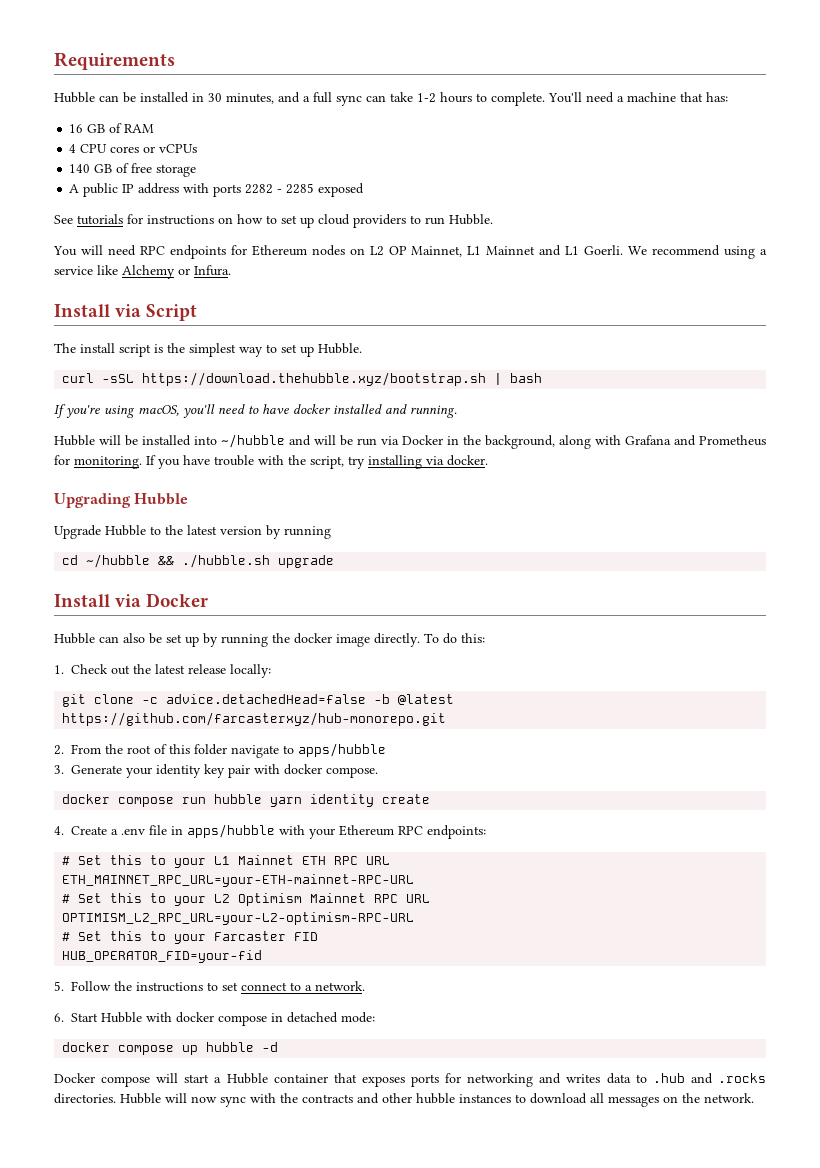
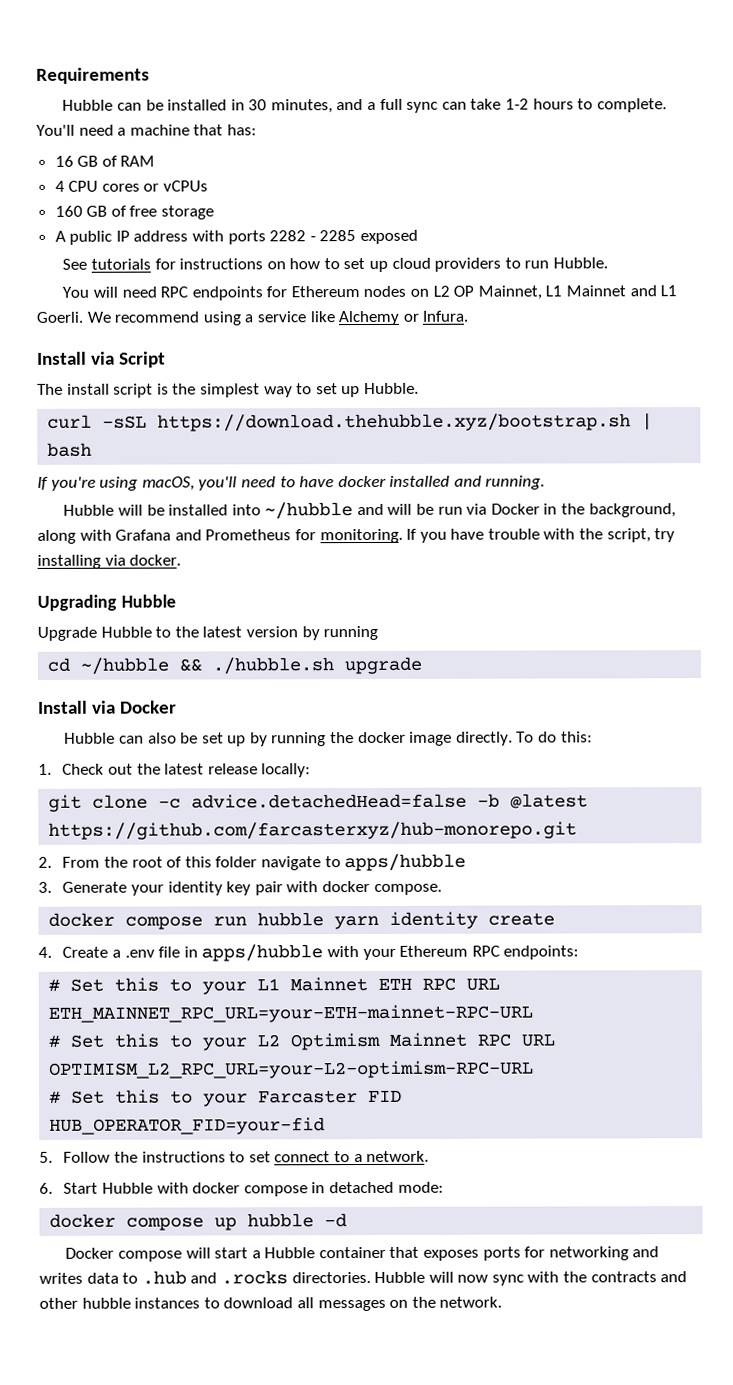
- 140 GB of free storage
+ 160 GB of free storage

